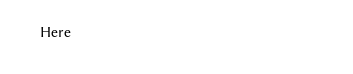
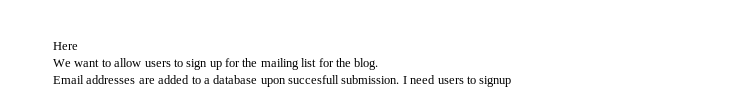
+ We want to allow users to sign up for the mailing list for the blog.
+ Email addresses are added to a database upon succesfull submission. I need users to signup

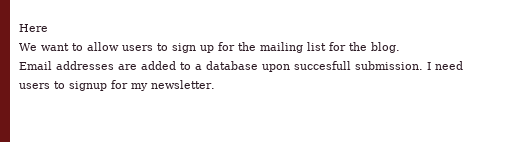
- I need users to signup
+ I need users to signup for my newsletter.

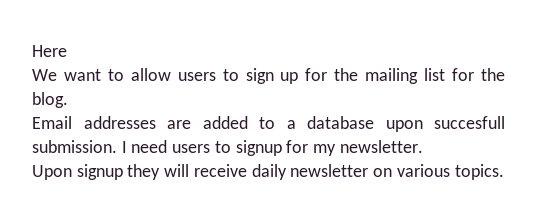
+ Upon signup they will receive daily newsletter on various topics.

